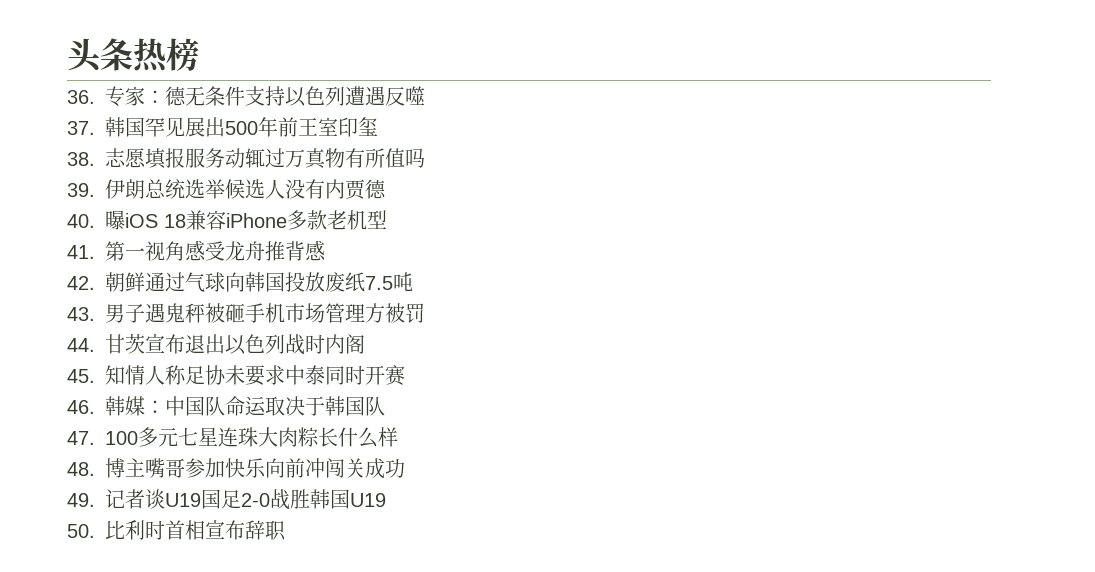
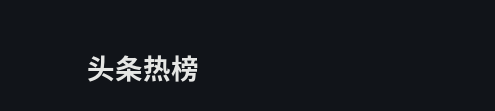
- 36.专家：德无条件支持以色列遭遇反噬
- 37.韩国罕见展出500年前王室印玺
- 38.志愿填报服务动辄过万真物有所值吗
- 39.伊朗总统选举候选人没有内贾德
- 40.曝iOS 18兼容iPhone多款老机型
- 41.第一视角感受龙舟推背感
- 42.朝鲜通过气球向韩国投放废纸7.5吨
- 43.男子遇鬼秤被砸手机市场管理方被罚
- 44.甘茨宣布退出以色列战时内阁
- 45.知情人称足协未要求中泰同时开赛
- 46.韩媒：中国队命运取决于韩国队
- 47. 100多元七星连珠大肉粽长什么样
- 48.博主嘴哥参加快乐向前冲闯关成功
- 49.记者谈U19国足2-0战胜韩国U19
- 50.比利时首相宣布辞职

